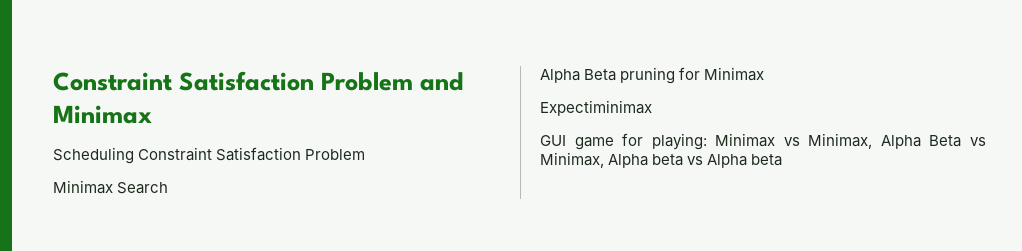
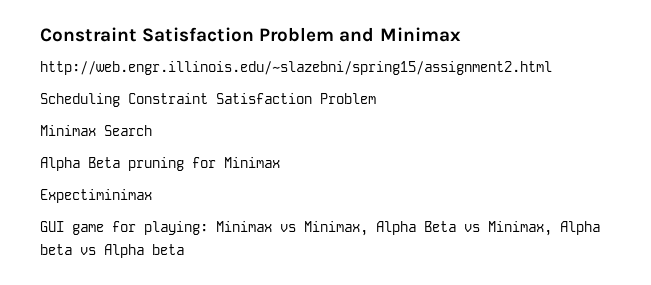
+ http://web.engr.illinois.edu/~slazebni/spring15/assignment2.html

